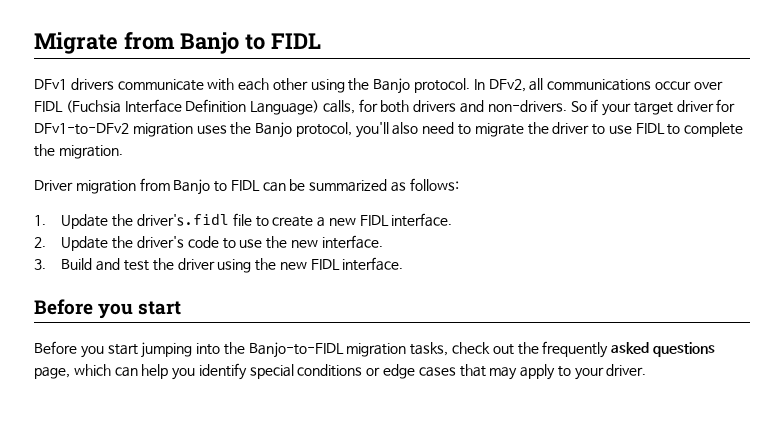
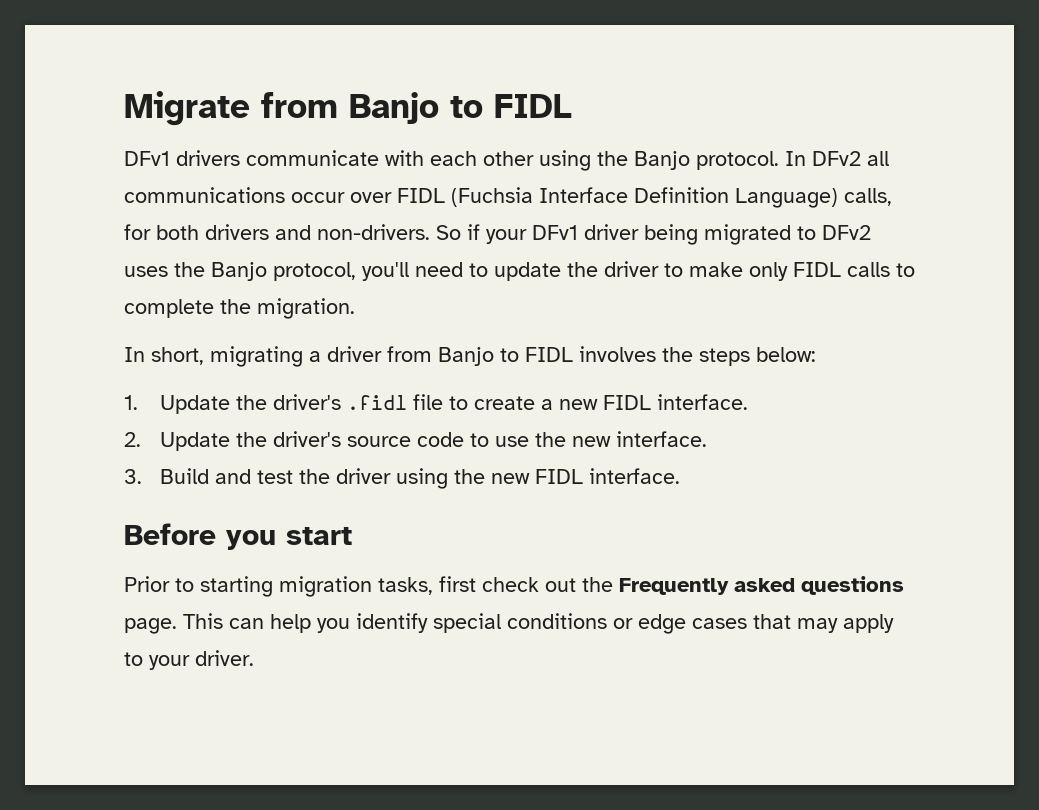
- In DFv2, all communications occur over FIDL (Fuchsia Interface Definition Language) calls, for both drivers and non-drivers.
+ In DFv2 all communications occur over FIDL (Fuchsia Interface Definition Language) calls, for both drivers and non-drivers.
- So if your target driver for DFv1-to-DFv2 migration uses the Banjo protocol, you'll also need to migrate the driver to use FIDL to complete the migration.
+ So if your DFv1 driver being migrated to DFv2 uses the Banjo protocol, you'll need to update the driver to make only FIDL calls to complete the migration.
- Driver migration from Banjo to FIDL can be summarized as follows:
+ In short, migrating a driver from Banjo to FIDL involves the steps below:
- 1. Update the driver's.fidl file to create a new FIDL interface.
+ 1. Update the driver's .fidl file to create a new FIDL interface.
- 2. Update the driver's code to use the new interface.
+ 2. Update the driver's source code to use the new interface.
- Before you start jumping into the Banjo-to-FIDL migration tasks, check out the frequently asked questions page, which can help you identify special conditions or edge cases that may apply to your driver.
+ Prior to starting migration tasks, first check out the Frequently asked questions page. This can help you identify special conditions or edge cases that may apply to your driver.

